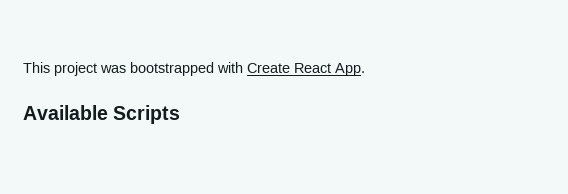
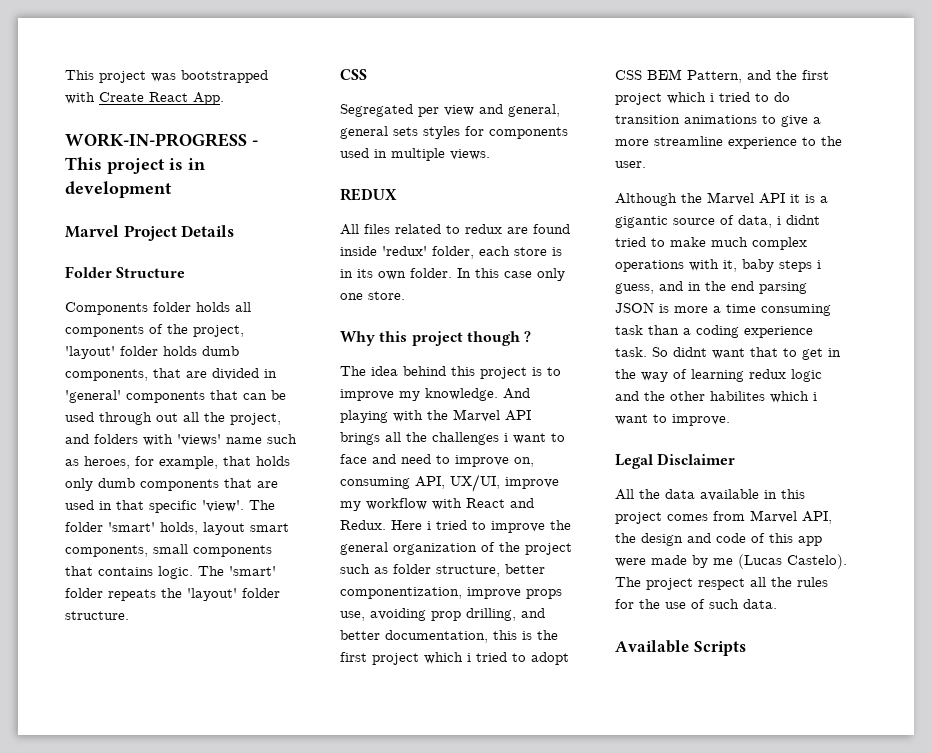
+ WORK-IN-PROGRESS - This project is in development
+ Marvel Project Details
+ Folder Structure
+ Components folder holds all components of the project, 'layout' folder holds dumb components, that are divided in 'general' components that can be used through out all the project, and folders with 'views' name such as heroes, for example, that holds only dumb components that are used in that specific 'view'. The folder 'smart' holds, layout smart components, small components that contains logic. The 'smart' folder repeats the 'layout' folder structure.
+ CSS
+ Segregated per view and general, general sets styles for components used in multiple views.
+ REDUX
+ All files related to redux are found inside 'redux' folder, each store is in its own folder. In this case only one store.
+ Why this project though ?
+ The idea behind this project is to improve my knowledge. And playing with the Marvel API brings all the challenges i want to face and need to improve on, consuming API, UX/UI, improve my workflow with React and Redux. Here i tried to improve the general organization of the project such as folder structure, better componentization, improve props use, avoiding prop drilling, and better documentation, this is the first project which i tried to adopt CSS BEM Pattern, and the first project which i tried to do transition animations to give a more streamline experience to the user.
+ Although the Marvel API it is a gigantic source of data, i didnt tried to make much complex operations with it, baby steps i guess, and in the end parsing JSON is more a time consuming task than a coding experience task. So didnt want that to get in the way of learning redux logic and the other habilites which i want to improve.
+ Legal Disclaimer
+ All the data available in this project comes from Marvel API, the design and code of this app were made by me (Lucas Castelo). The project respect all the rules for the use of such data.

